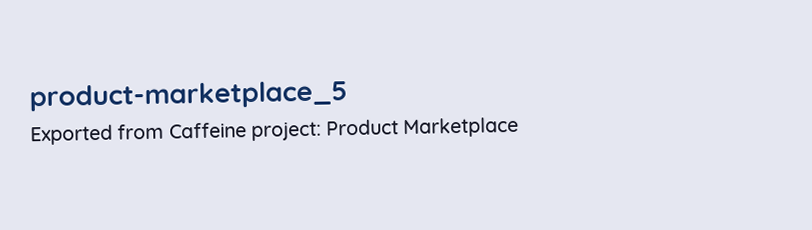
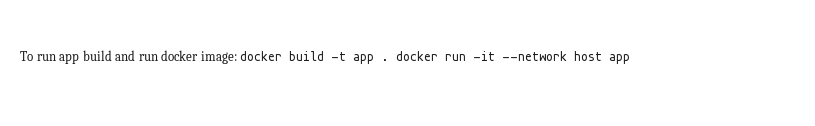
- product-marketplace_5
- Exported from Caffeine project: Product Marketplace
+ To run app build and run docker image: docker build -t app . docker run -it --network host app

